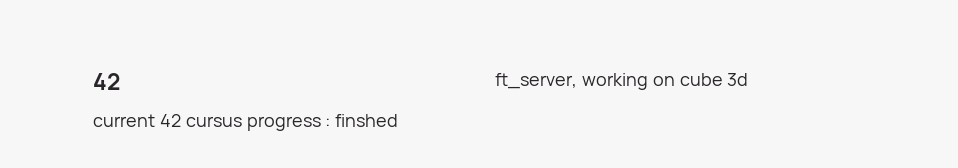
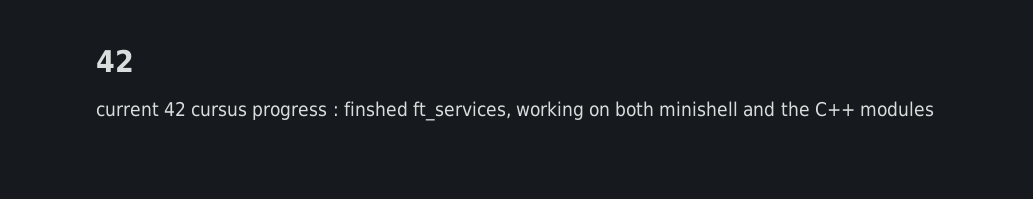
- current 42 cursus progress : finshed ft_server, working on cube 3d
+ current 42 cursus progress : finshed ft_services, working on both minishell and the C++ modules

